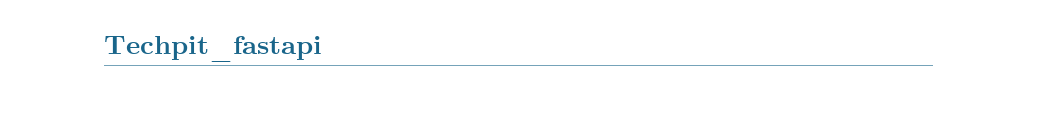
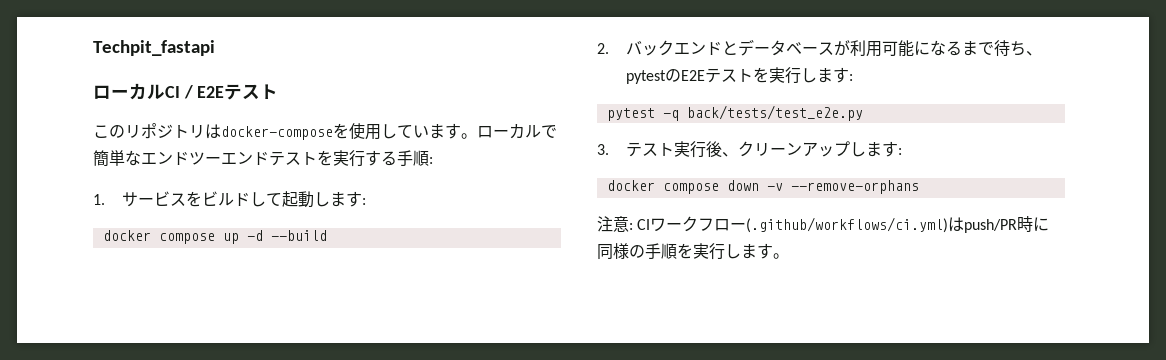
+ ローカルCI / E2Eテスト
+ このリポジトリはdocker-composeを使用しています。ローカルで簡単なエンドツーエンドテストを実行する手順:
+ 1.サービスをビルドして起動します:
+ docker compose up -d --build
+ 2.バックエンドとデータベースが利用可能になるまで待ち、pytestのE2Eテストを実行します:
+ pytest -q back/tests/test_e2e.py
+ 3.テスト実行後、クリーンアップします:
+ docker compose down -v --remove-orphans
+ 注意: CIワークフロー(.github/workflows/ci.yml)はpush/PR時に同様の手順を実行します。

